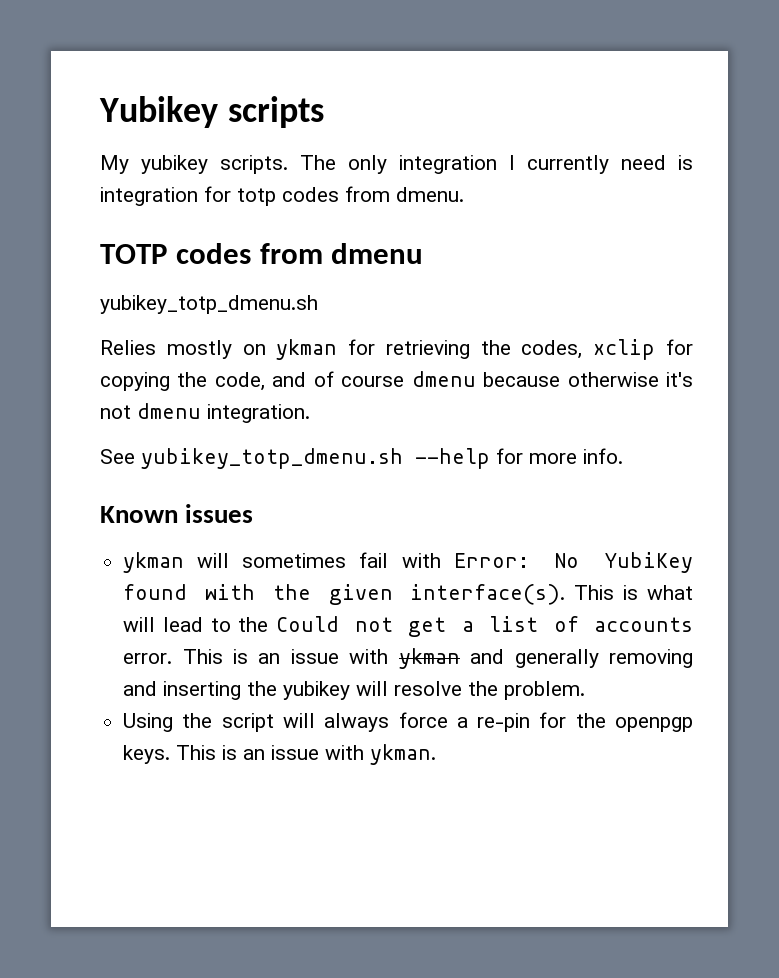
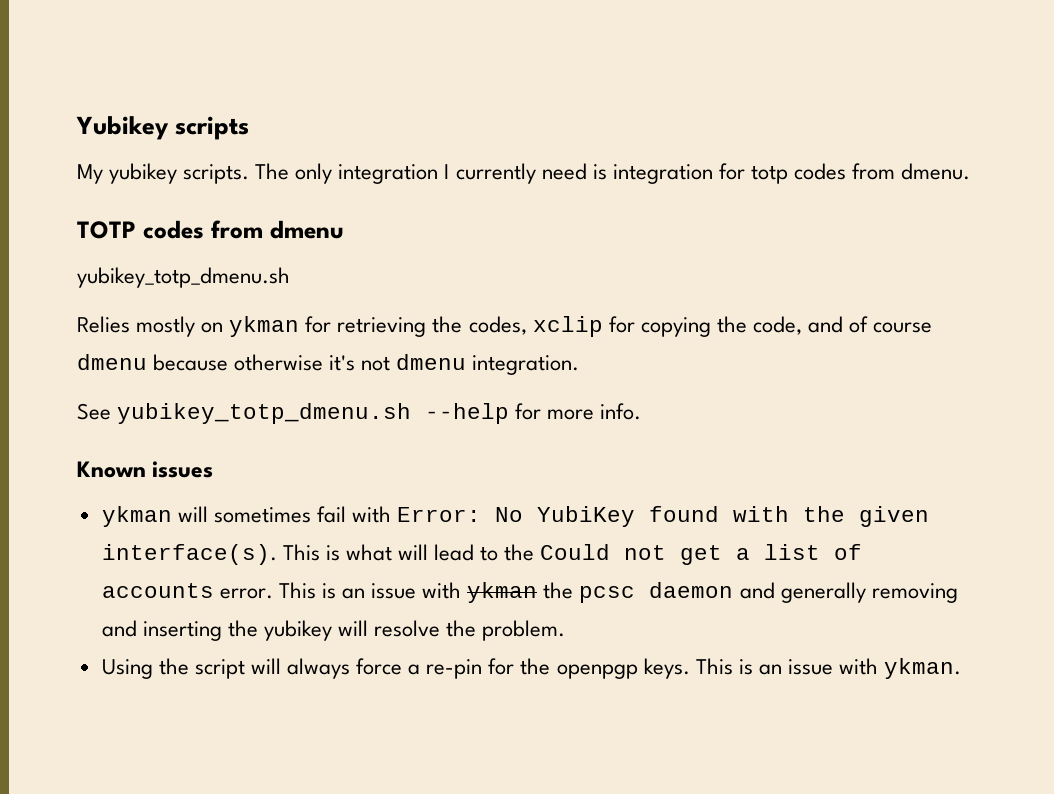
- This is an issue with ykman and generally removing and inserting the yubikey will resolve the problem.
+ This is an issue with ykman the pcsc daemon and generally removing and inserting the yubikey will resolve the problem.

